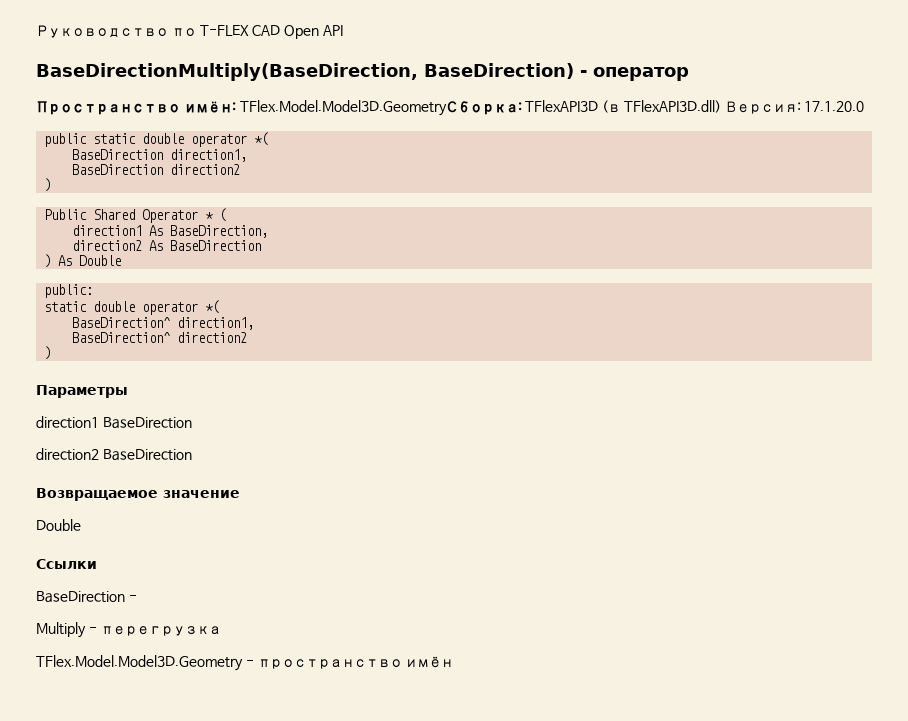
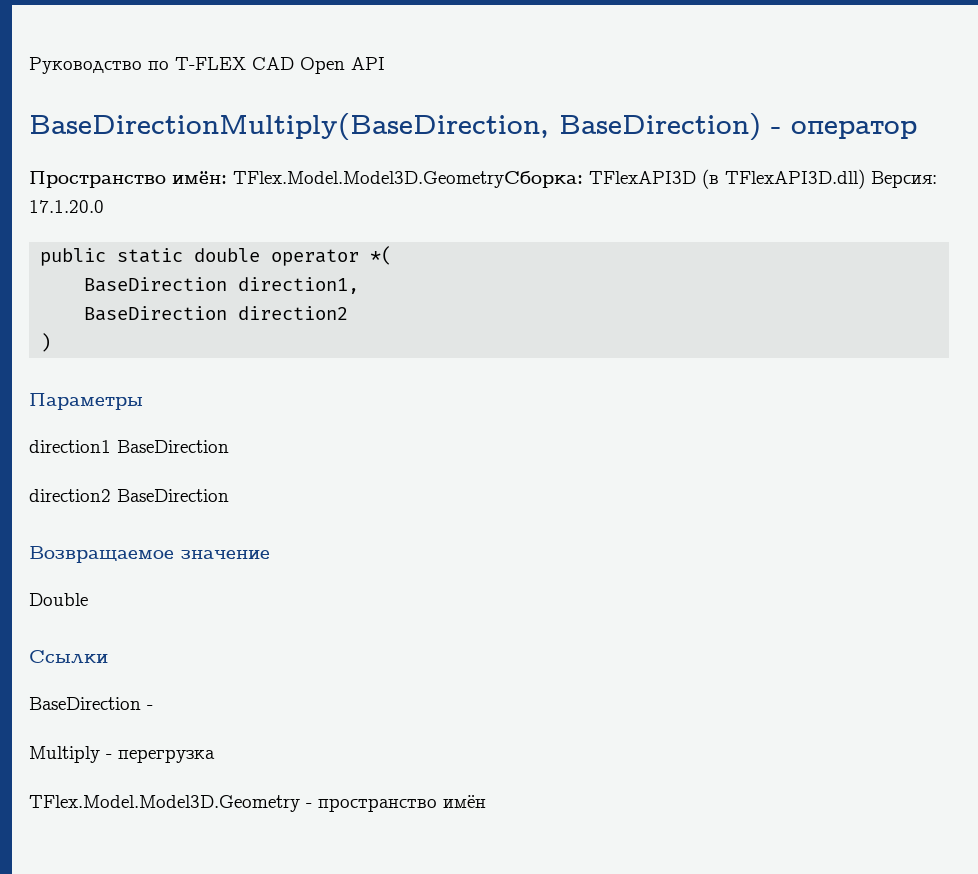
- Public Shared Operator * (
- direction1 As BaseDirection,
- direction2 As BaseDirection
- ) As Double
- public:
- static double operator *(
- BaseDirection^ direction1,
- BaseDirection^ direction2
- )

